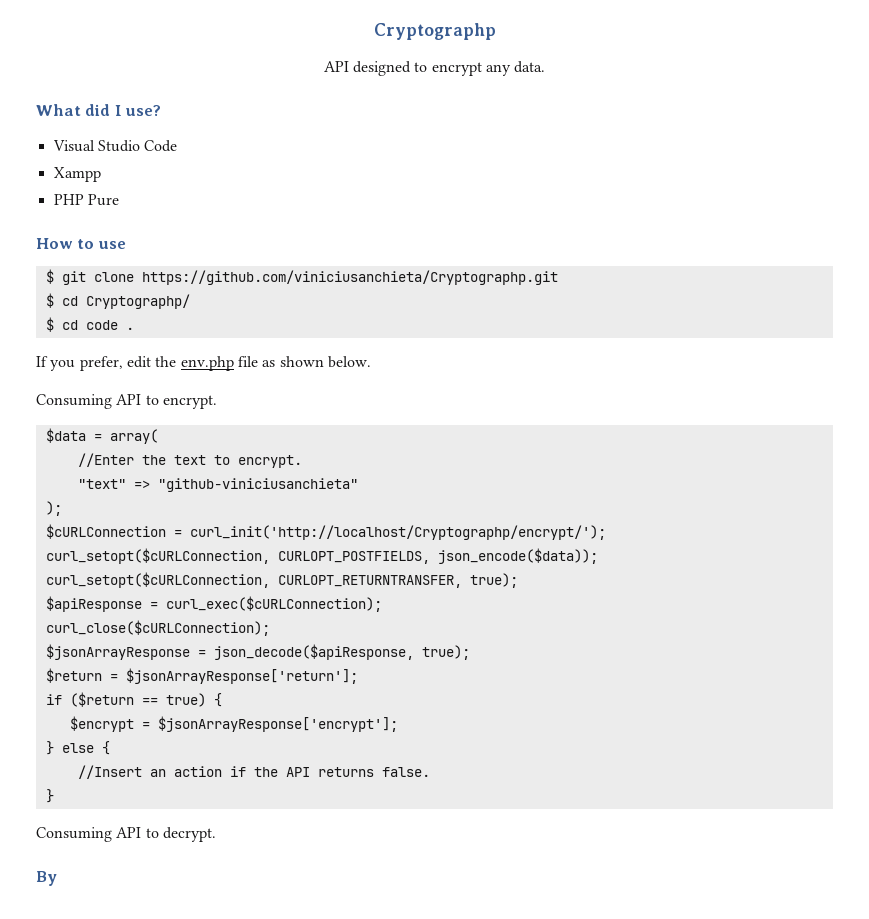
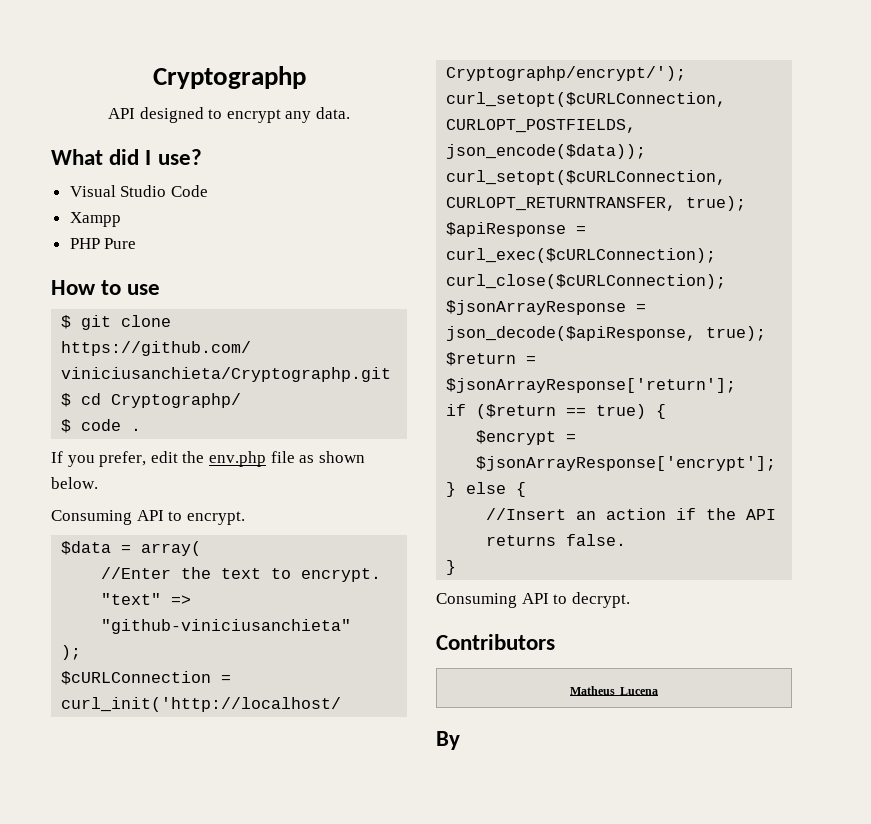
- $ cd code .
+ $ code .
+ Contributors
+ Matheus Lucena

